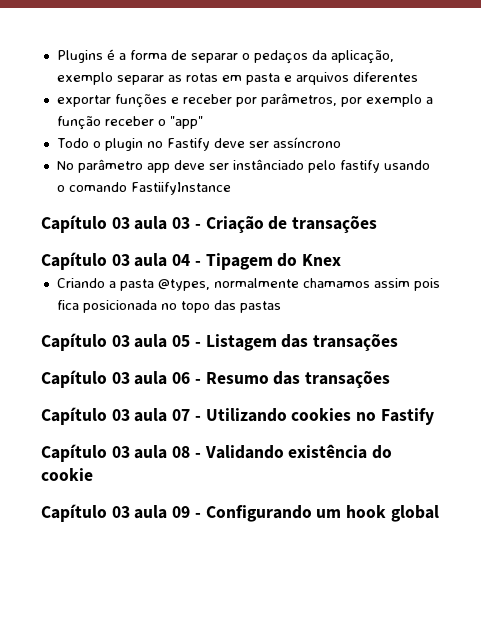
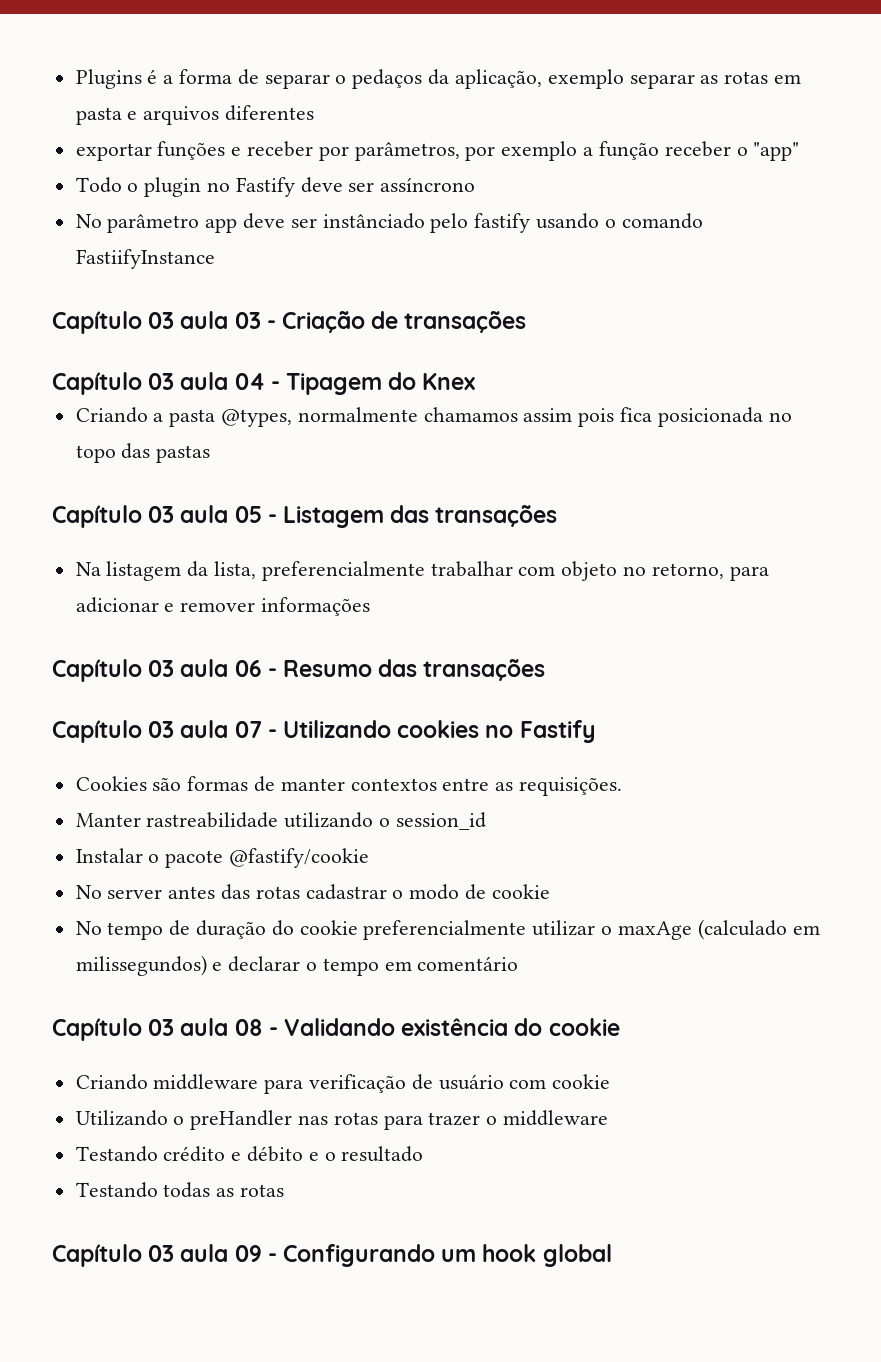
+ Na listagem da lista, preferencialmente trabalhar com objeto no retorno, para adicionar e remover informações
+ Cookies são formas de manter contextos entre as requisições.
+ Manter rastreabilidade utilizando o session_id
+ Instalar o pacote @fastify/cookie
+ No server antes das rotas cadastrar o modo de cookie
+ No tempo de duração do cookie preferencialmente utilizar o maxAge (calculado em milissegundos) e declarar o tempo em comentário
+ Criando middleware para verificação de usuário com cookie
+ Utilizando o preHandler nas rotas para trazer o middleware
+ Testando crédito e débito e o resultado
+ Testando todas as rotas

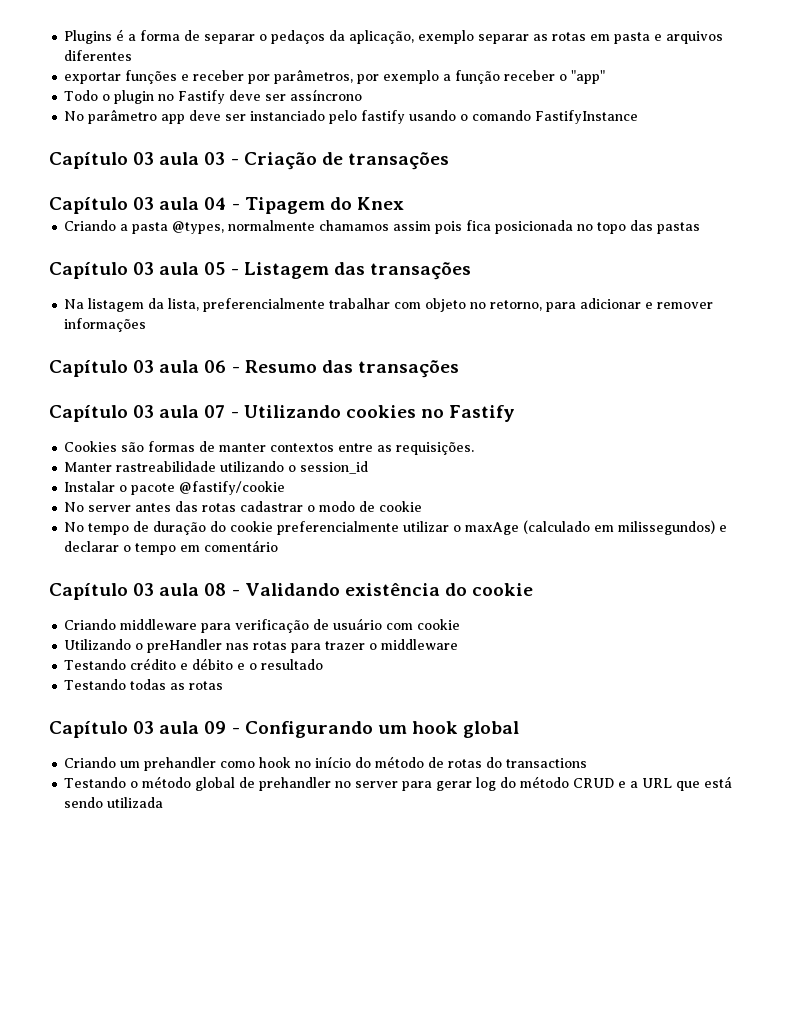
- No parâmetro app deve ser instânciado pelo fastify usando o comando FastiifyInstance
+ No parâmetro app deve ser instanciado pelo fastify usando o comando FastifyInstance
+ Criando um prehandler como hook no início do método de rotas do transactions
+ Testando o método global de prehandler no server para gerar log do método CRUD e a URL que está sendo utilizada

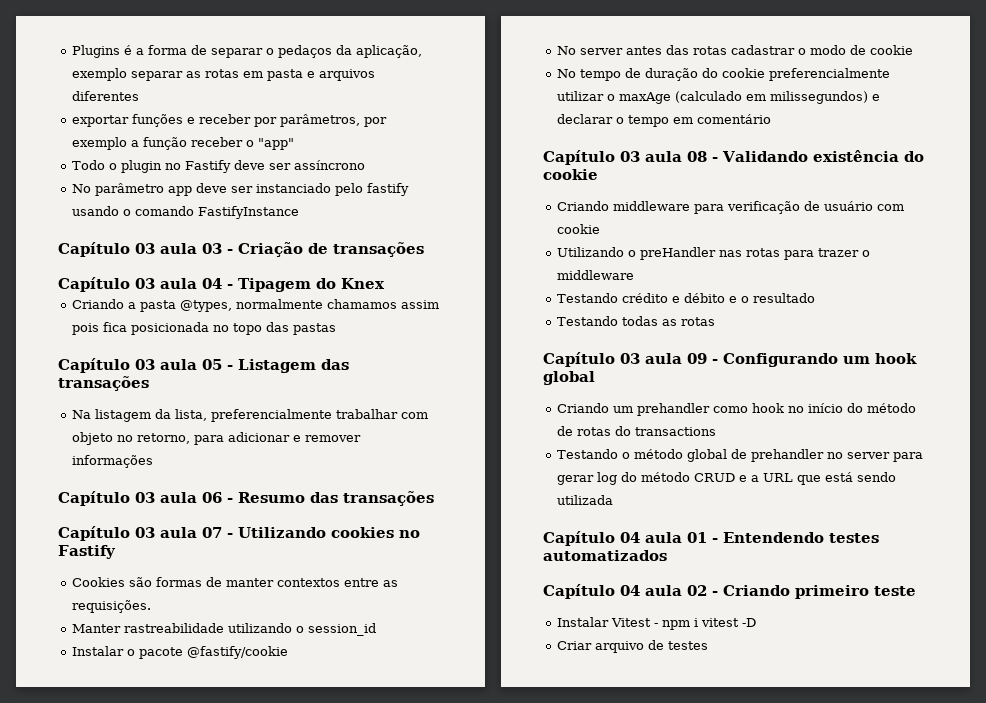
+ Capítulo 04 aula 01 - Entendendo testes automatizados
+ Capítulo 04 aula 02 - Criando primeiro teste
+ Instalar Vitest - npm i vitest -D
+ Criar arquivo de testes

